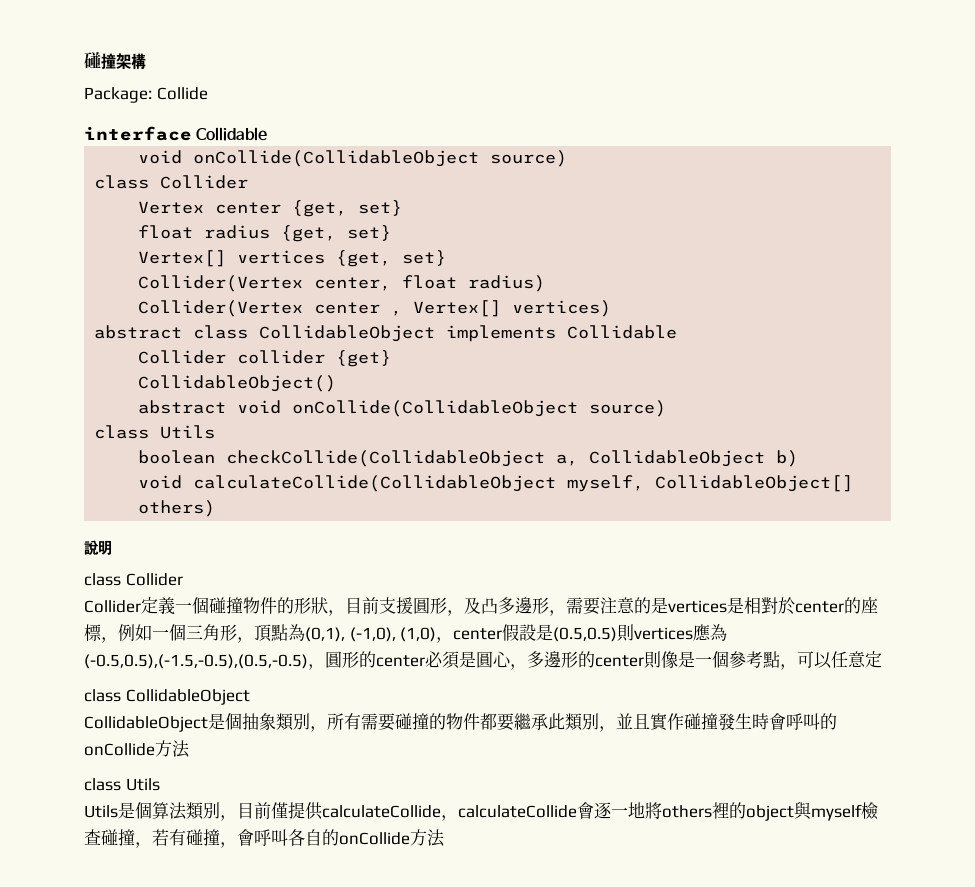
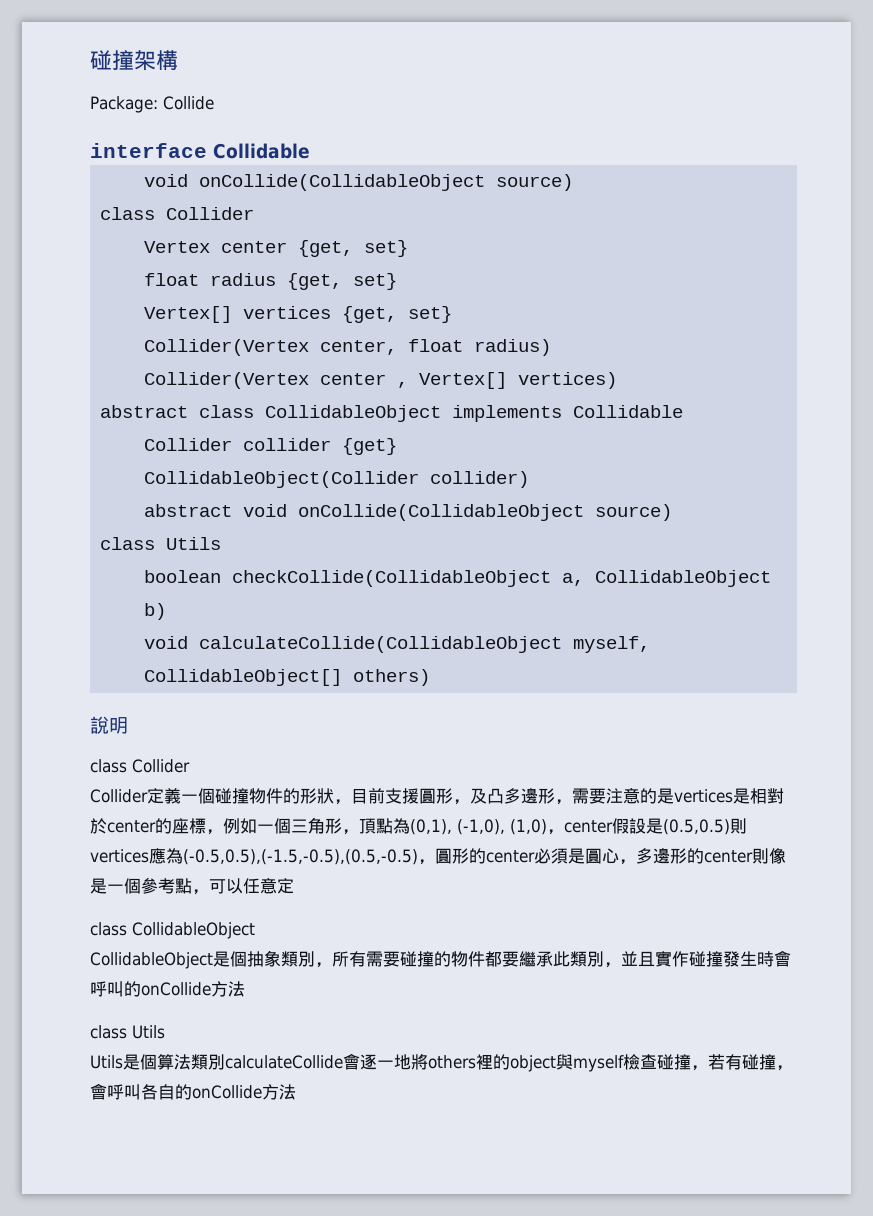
- CollidableObject()
+ CollidableObject(Collider collider)
- Utils是個算法類別，目前僅提供calculateCollide，calculateCollide會逐一地將others裡的object與myself檢查碰撞，若有碰撞，會呼叫各自的onCollide方法
+ Utils是個算法類別calculateCollide會逐一地將others裡的object與myself檢查碰撞，若有碰撞，會呼叫各自的onCollide方法

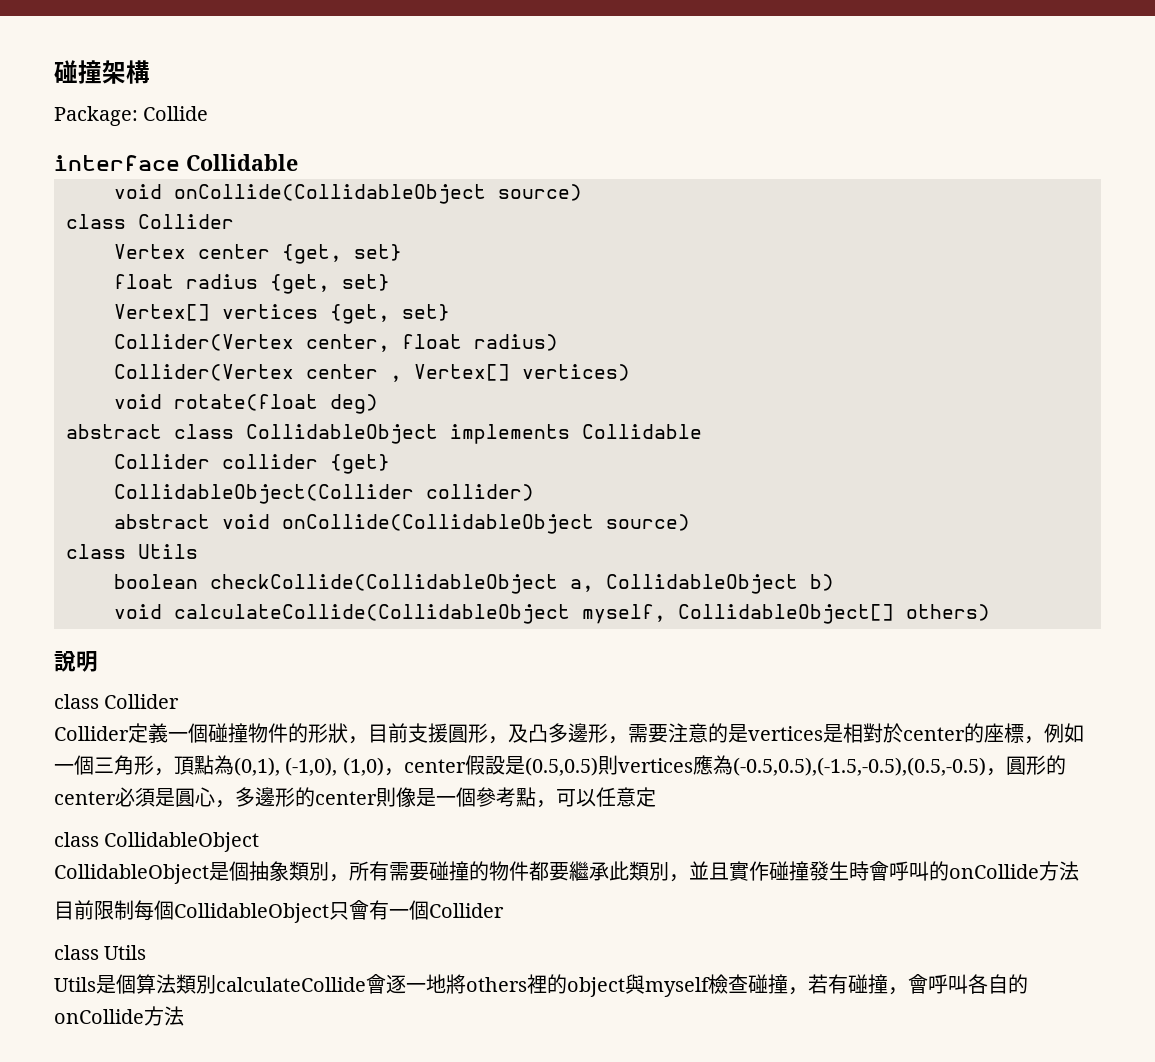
+ void rotate(float deg)
+ 目前限制每個CollidableObject只會有一個Collider

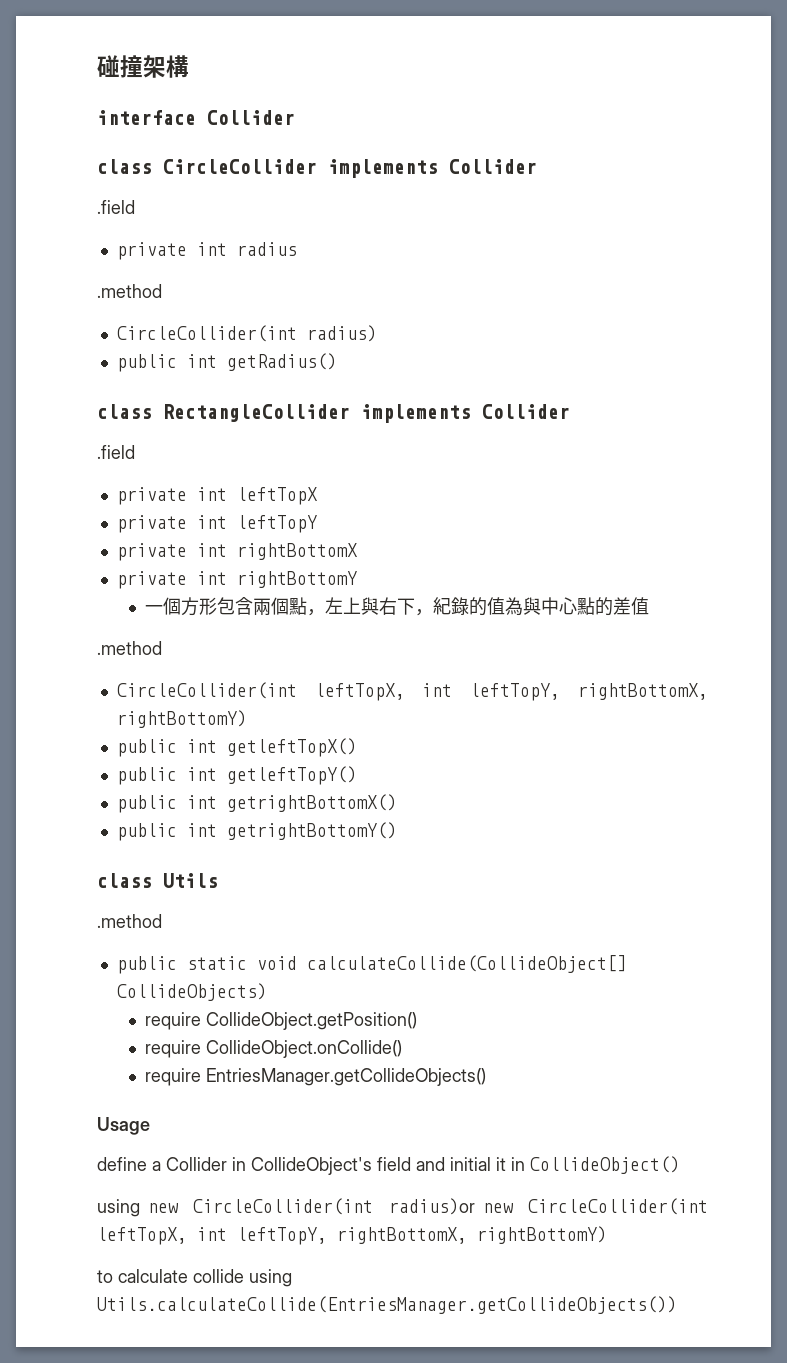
- Package: Collide
- interface Collidable
- void onCollide(CollidableObject source)
- class Collider
- Vertex center {get, set}
- float radius {get, set}
- Vertex[] vertices {get, set}
- Collider(Vertex center, float radius)
- Collider(Vertex center , Vertex[] vertices)
- void rotate(float deg)
- abstract class CollidableObject implements Collidable
- Collider collider {get}
- CollidableObject(Collider collider)
- abstract void onCollide(CollidableObject source)
+ interface Collider
+ class CircleCollider implements Collider
+ .field
+ private int radius
+ .method
+ CircleCollider(int radius)
+ public int getRadius()
+ class RectangleCollider implements Collider
+ .field
+ private int leftTopX
+ private int leftTopY
+ private int rightBottomX
+ private int rightBottomY
+ 一個方形包含兩個點，左上與右下，紀錄的值為與中心點的差值
+ .method
+ CircleCollider(int leftTopX, int leftTopY, rightBottomX, rightBottomY)
+ public int getleftTopX()
+ public int getleftTopY()
+ public int getrightBottomX()
+ public int getrightBottomY()
  class Utils
- boolean checkCollide(CollidableObject a, CollidableObject b)
- void calculateCollide(CollidableObject myself, CollidableObject[] others)
- 說明
- class Collider
- Collider定義一個碰撞物件的形狀，目前支援圓形，及凸多邊形，需要注意的是vertices是相對於center的座標，例如一個三角形，頂點為(0,1), (-1,0), (1,0)，center假設是(0.5,0.5)則vertices應為(-0.5,0.5),(-1.5,-0.5),(0.5,-0.5)，圓形的center必須是圓心，多邊形的center則像是一個參考點，可以任意定
- class CollidableObject
- CollidableObject是個抽象類別，所有需要碰撞的物件都要繼承此類別，並且實作碰撞發生時會呼叫的onCollide方法
- 目前限制每個CollidableObject只會有一個Collider
- class Utils
- Utils是個算法類別calculateCollide會逐一地將others裡的object與myself檢查碰撞，若有碰撞，會呼叫各自的onCollide方法
+ .method
+ public static void calculateCollide(CollideObject[] CollideObjects)
+ require CollideObject.getPosition()
+ require CollideObject.onCollide()
+ require EntriesManager.getCollideObjects()
+ Usage
+ define a Collider in CollideObject's field and initial it in CollideObject()
+ using new CircleCollider(int radius)or new CircleCollider(int leftTopX, int leftTopY, rightBottomX, rightBottomY)
+ to calculate collide using Utils.calculateCollide(EntriesManager.getCollideObjects())

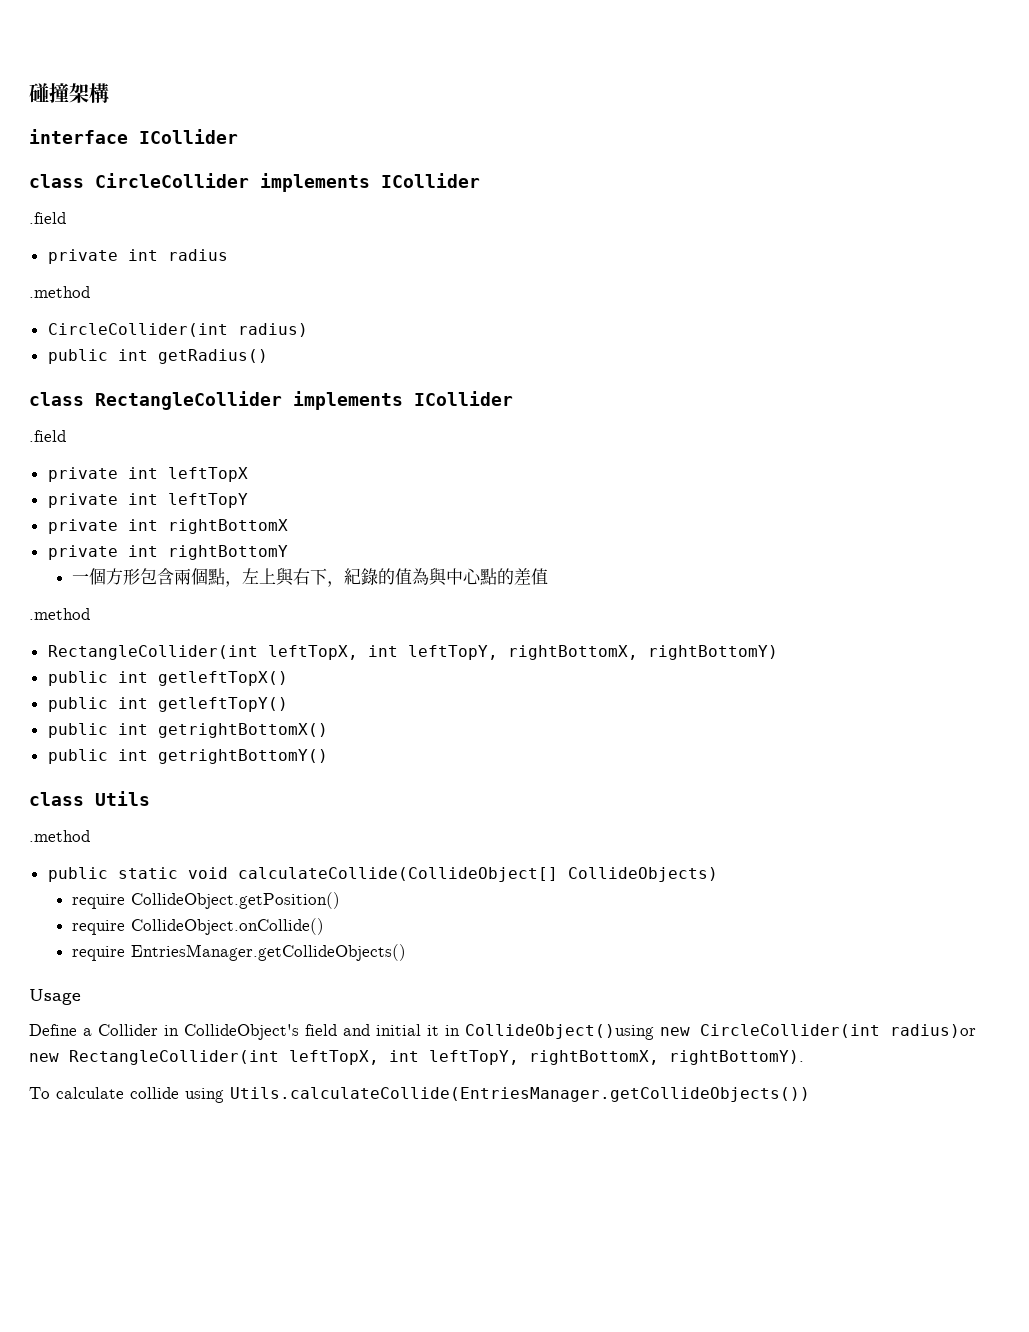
- interface Collider
+ interface ICollider
- class CircleCollider implements Collider
+ class CircleCollider implements ICollider
- class RectangleCollider implements Collider
+ class RectangleCollider implements ICollider
  一個方形包含兩個點，左上與右下，紀錄的值為與中心點的差值
  .method
- CircleCollider(int leftTopX, int leftTopY, rightBottomX, rightBottomY)
+ RectangleCollider(int leftTopX, int leftTopY, rightBottomX, rightBottomY)
- define a Collider in CollideObject's field and initial it in CollideObject()
- using new CircleCollider(int radius)or new CircleCollider(int leftTopX, int leftTopY, rightBottomX, rightBottomY)
- to calculate collide using Utils.calculateCollide(EntriesManager.getCollideObjects())
+ Define a Collider in CollideObject's field and initial it in CollideObject()using new CircleCollider(int radius)or new RectangleCollider(int leftTopX, int leftTopY, rightBottomX, rightBottomY).
+ To calculate collide using Utils.calculateCollide(EntriesManager.getCollideObjects())

